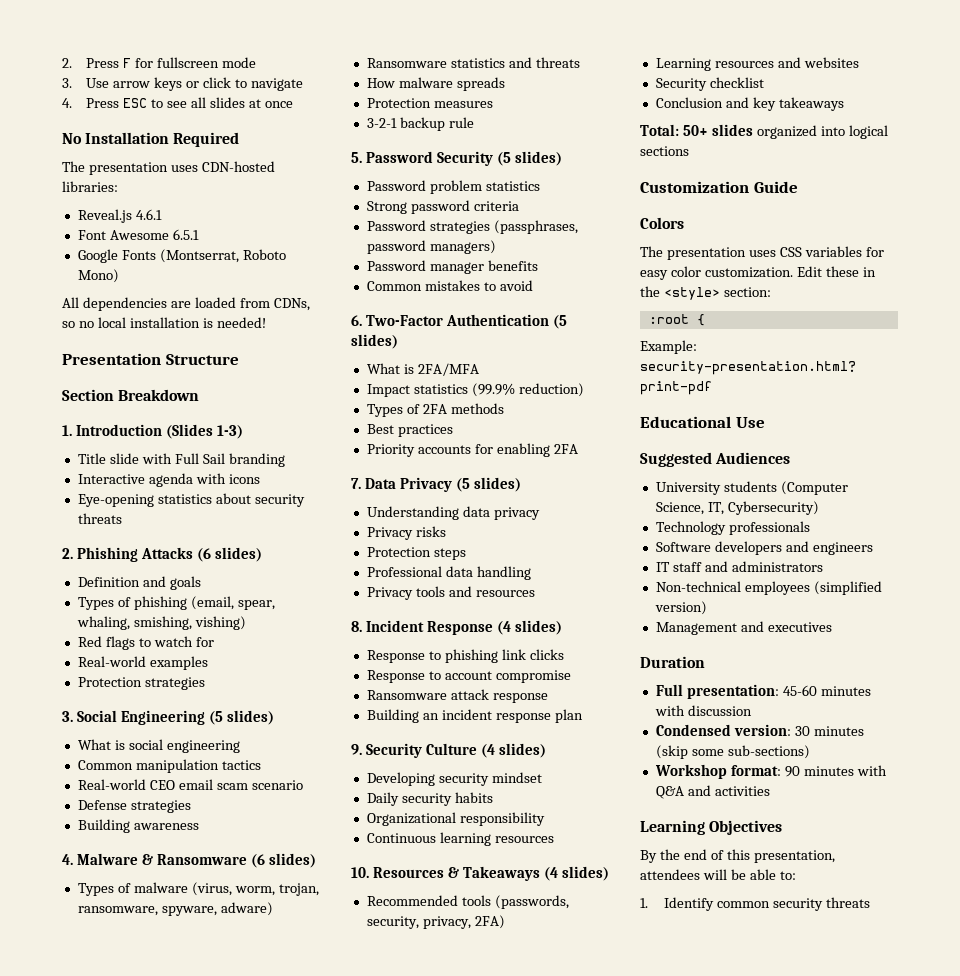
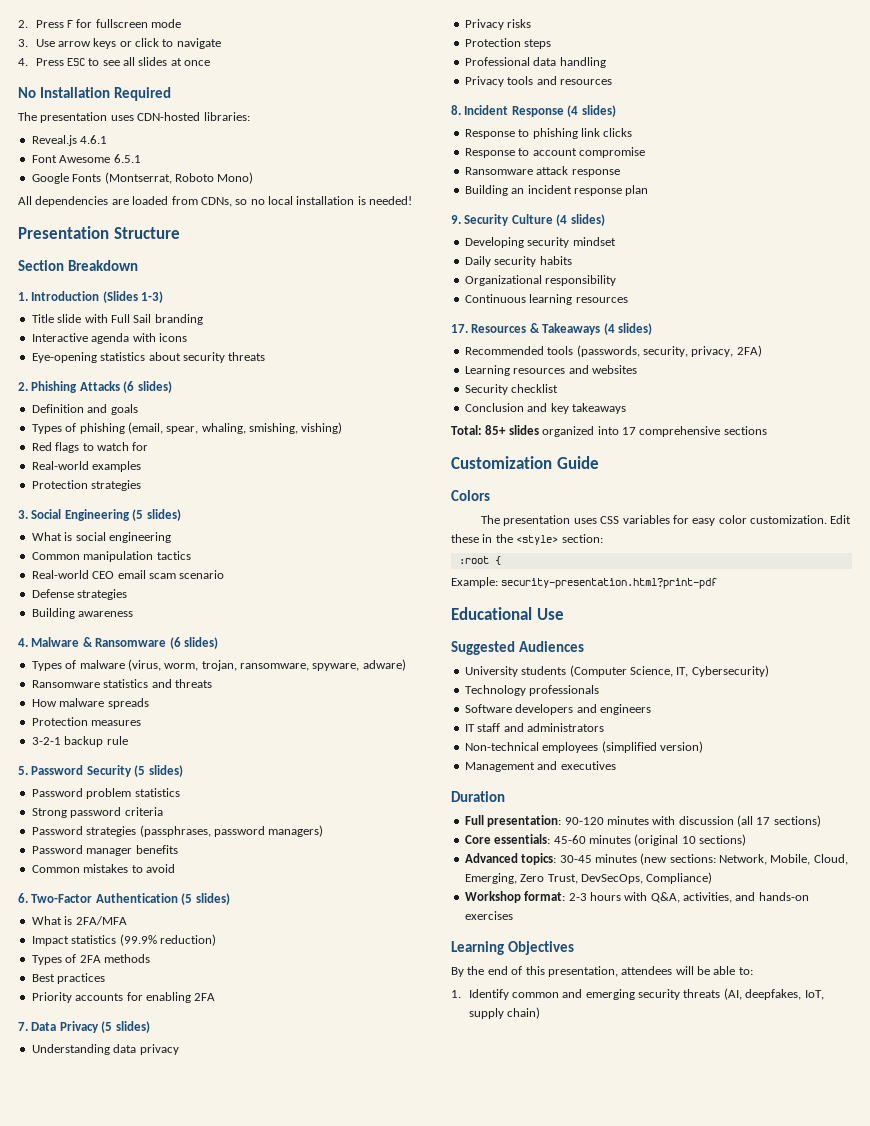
- 10. Resources & Takeaways (4 slides)
+ 17. Resources & Takeaways (4 slides)
- Total: 50+ slides organized into logical sections
+ Total: 85+ slides organized into 17 comprehensive sections
- Full presentation: 45-60 minutes with discussion
- Condensed version: 30 minutes (skip some sub-sections)
- Workshop format: 90 minutes with Q&A and activities
+ Full presentation: 90-120 minutes with discussion (all 17 sections)
+ Core essentials: 45-60 minutes (original 10 sections)
+ Advanced topics: 30-45 minutes (new sections: Network, Mobile, Cloud, Emerging, Zero Trust, DevSecOps, Compliance)
+ Workshop format: 2-3 hours with Q&A, activities, and hands-on exercises
- 1. Identify common security threats
+ 1. Identify common and emerging security threats (AI, deepfakes, IoT, supply chain)

